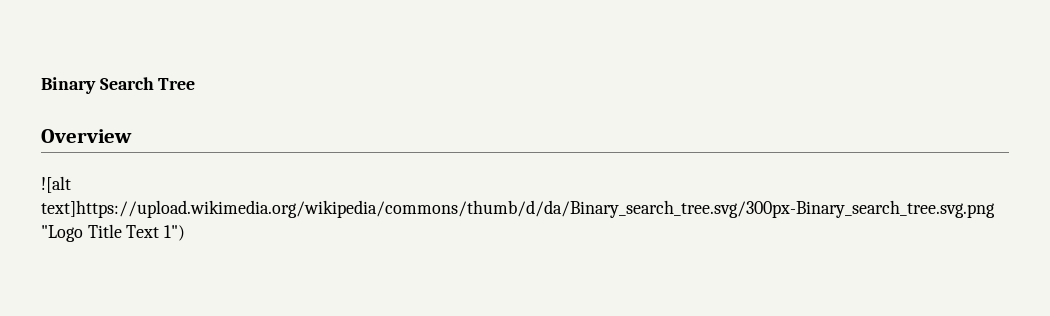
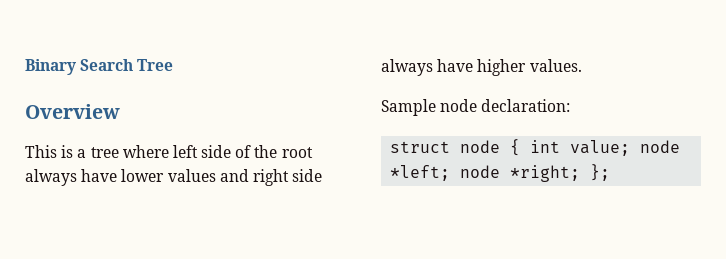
- ![alt text]https://upload.wikimedia.org/wikipedia/commons/thumb/d/da/Binary_search_tree.svg/300px-Binary_search_tree.svg.png "Logo Title Text 1")
+ This is a tree where left side of the root always have lower values and right side always have higher values.
+ Sample node declaration:
+ struct node { int value; node *left; node *right; };

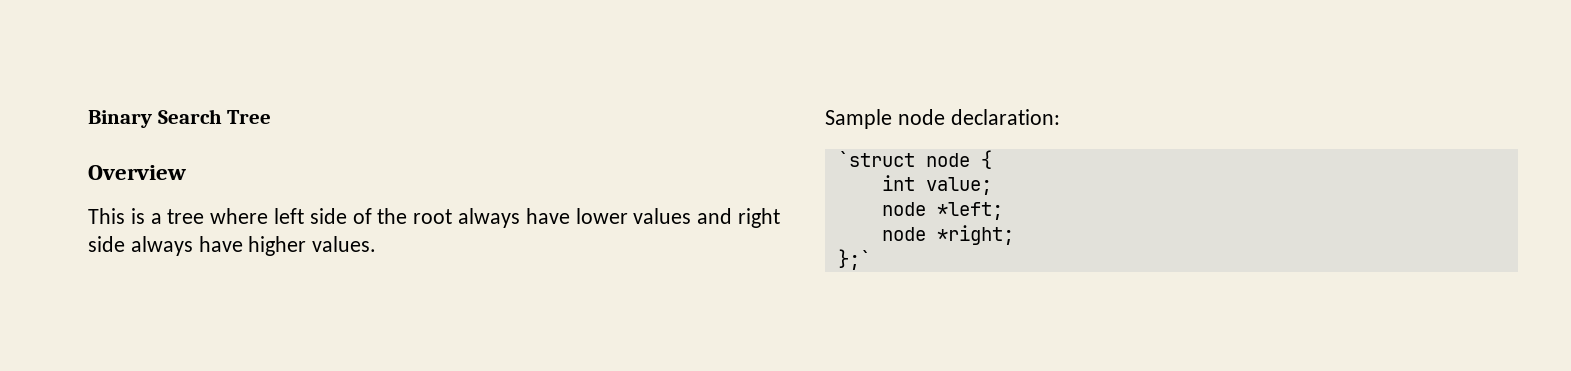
- struct node { int value; node *left; node *right; };
+ `struct node {
+ int value;
+ node *left;
+ node *right;
+ };`

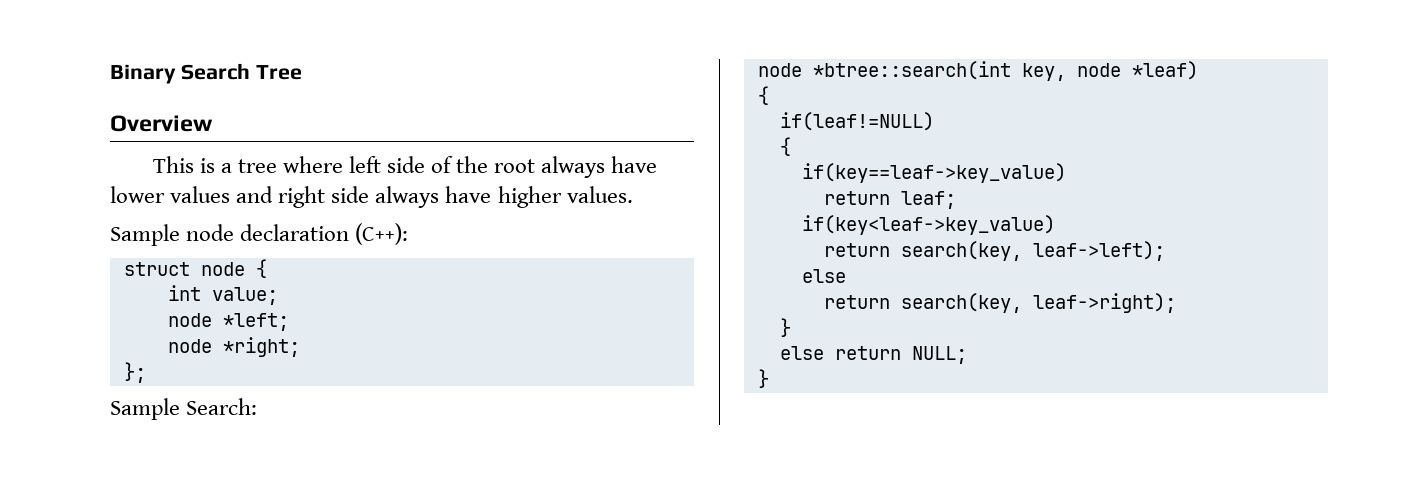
- Sample node declaration:
- `struct node {
+ Sample node declaration (C++):
+ struct node {
- };`
+ };
+ Sample Search:
+ node *btree::search(int key, node *leaf)
+ {
+ if(leaf!=NULL)
+ {
+ if(key==leaf->key_value)
+ return leaf;
+ if(key<leaf->key_value)
+ return search(key, leaf->left);
+ else
+ return search(key, leaf->right);
+ }
+ else return NULL;
+ }

